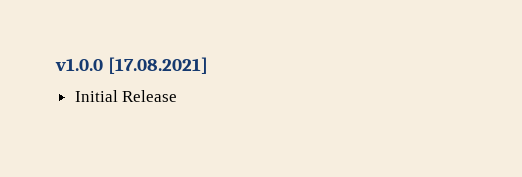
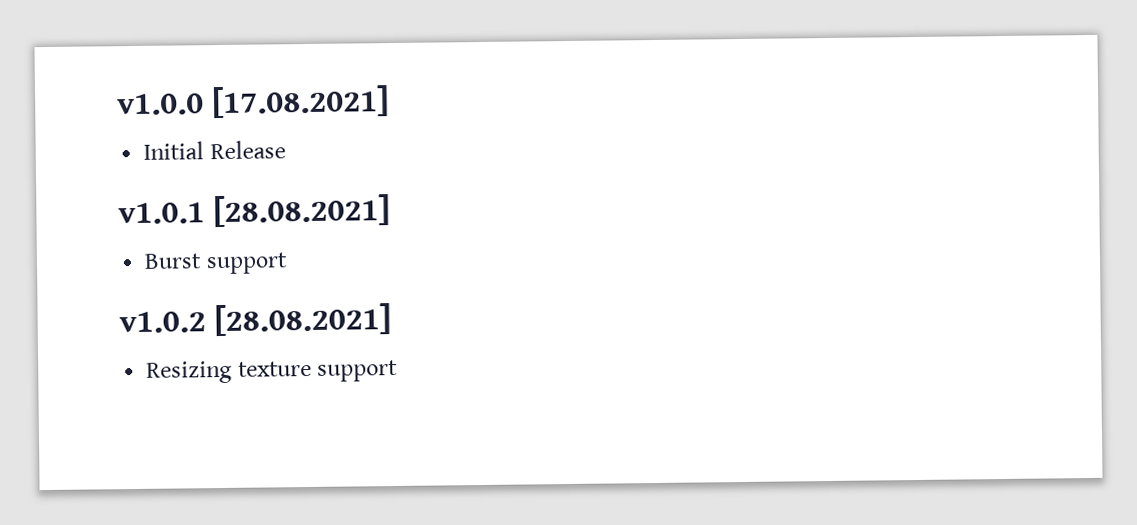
+ v1.0.1 [28.08.2021]
+ Burst support
+ v1.0.2 [28.08.2021]
+ Resizing texture support

